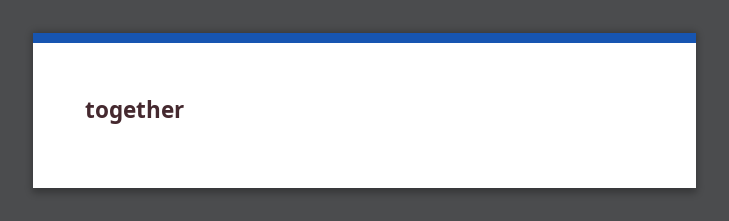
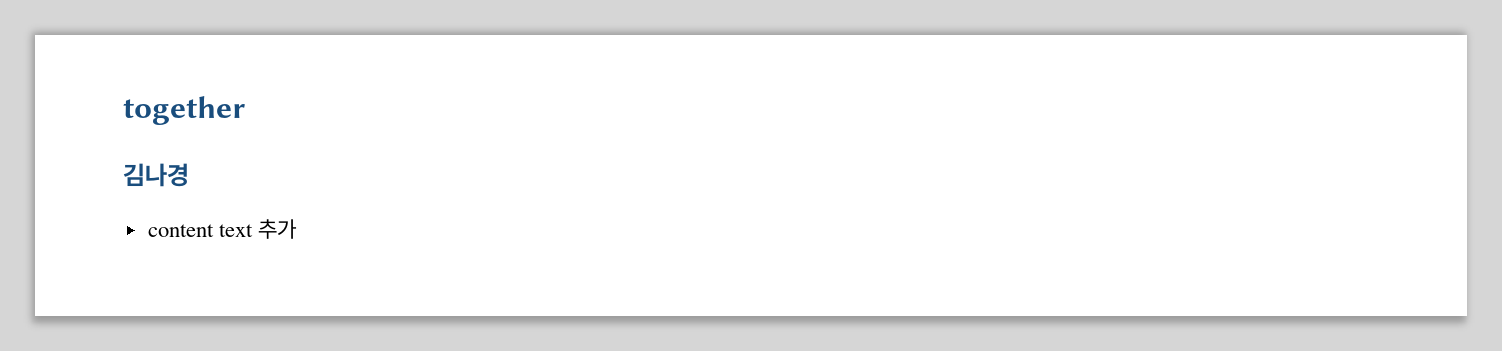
+ 김나경
+ content text 추가

